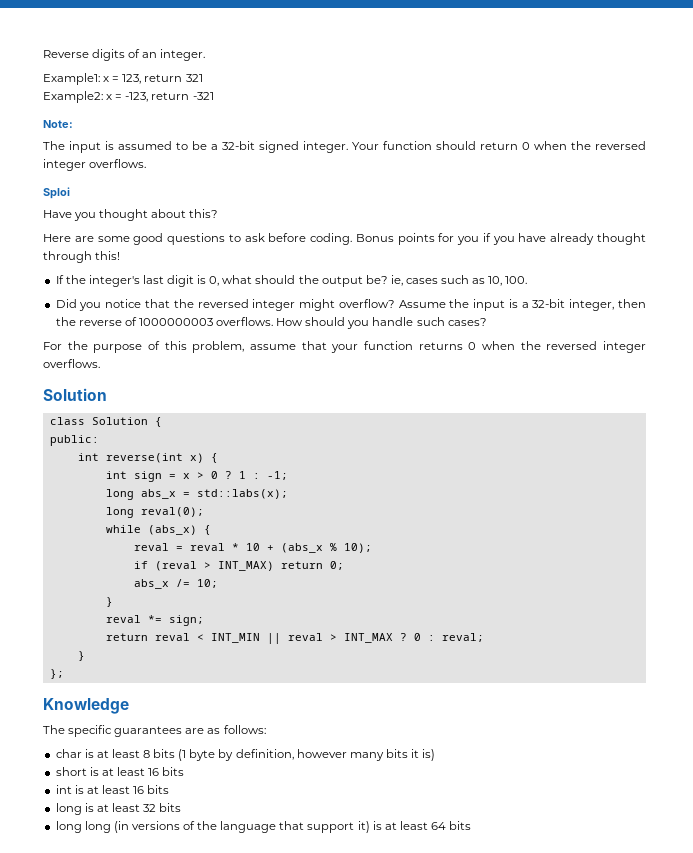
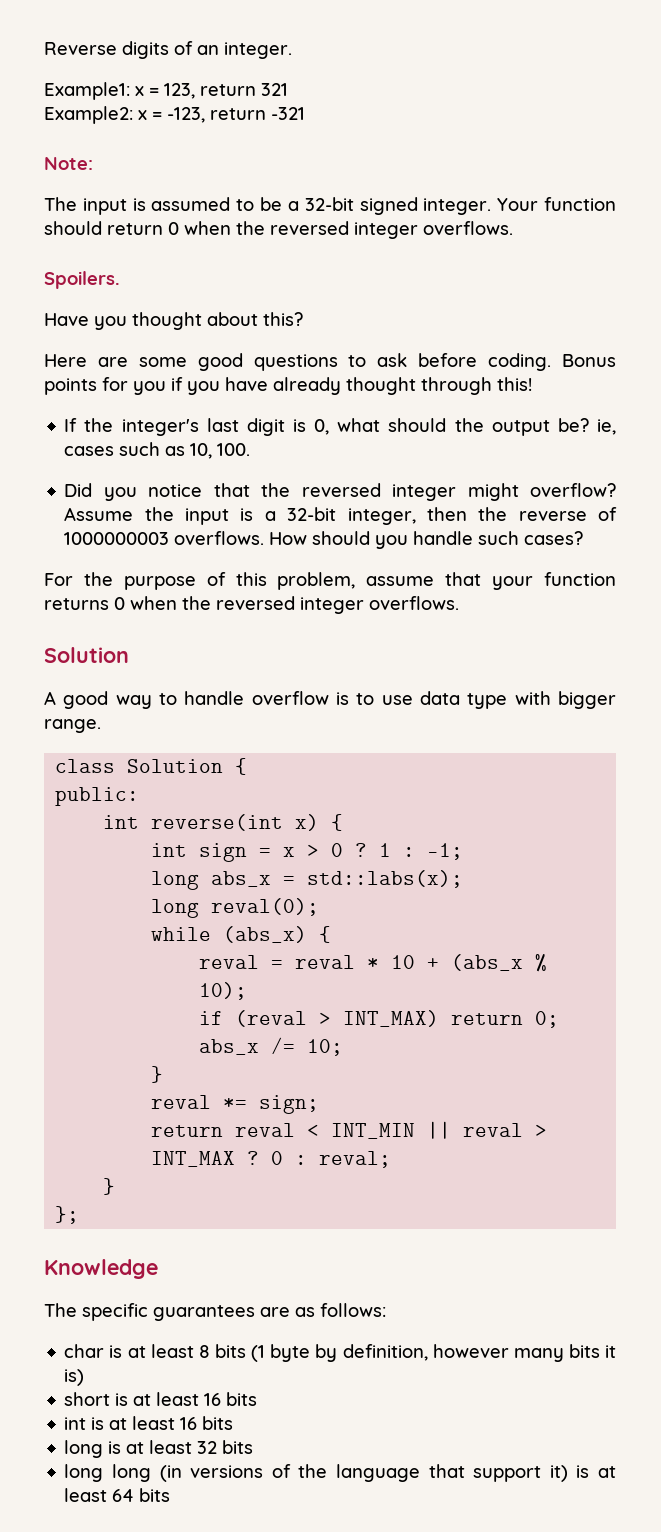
- Sploi
+ Spoilers.
+ A good way to handle overflow is to use data type with bigger range.

